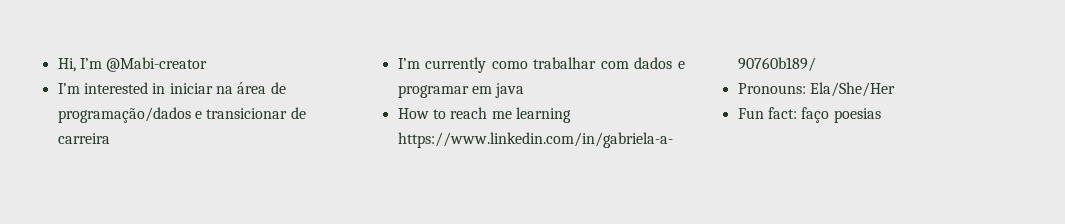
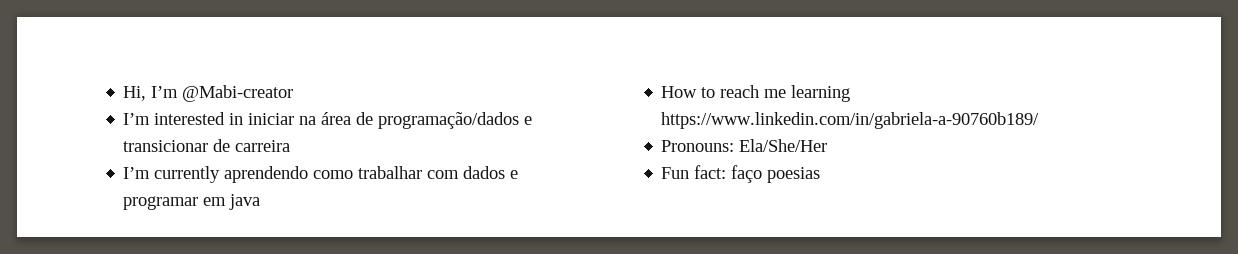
- I’m currently como trabalhar com dados e programar em java
+ I’m currently aprendendo como trabalhar com dados e programar em java

